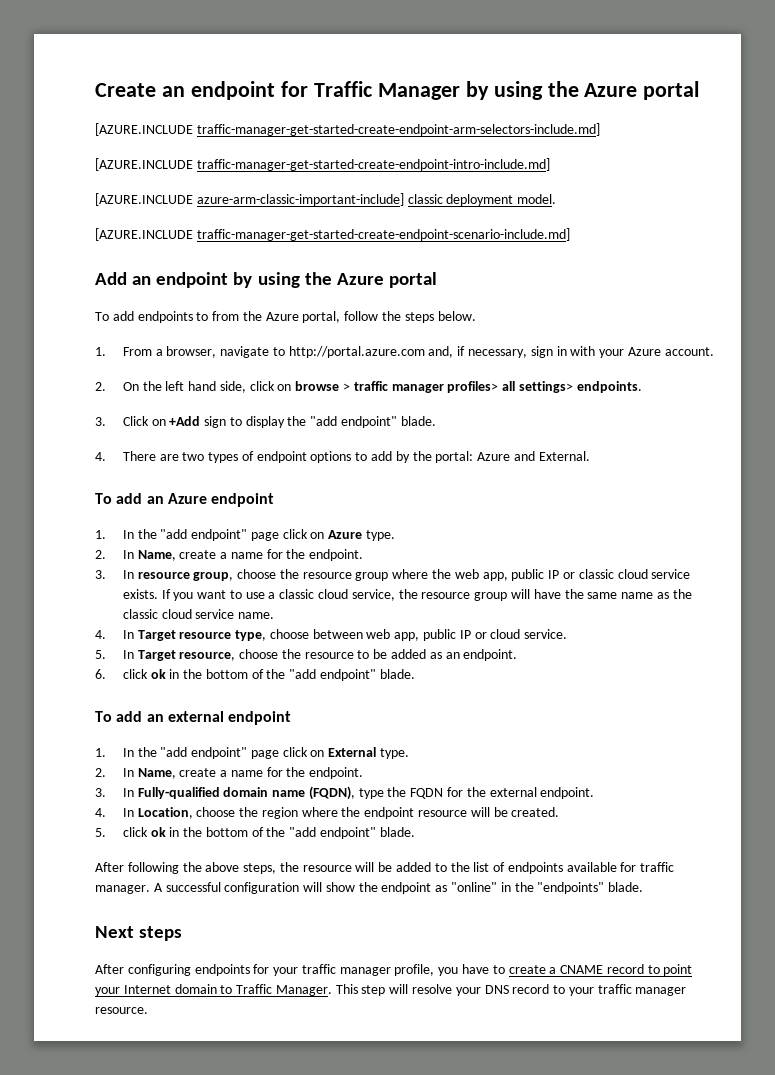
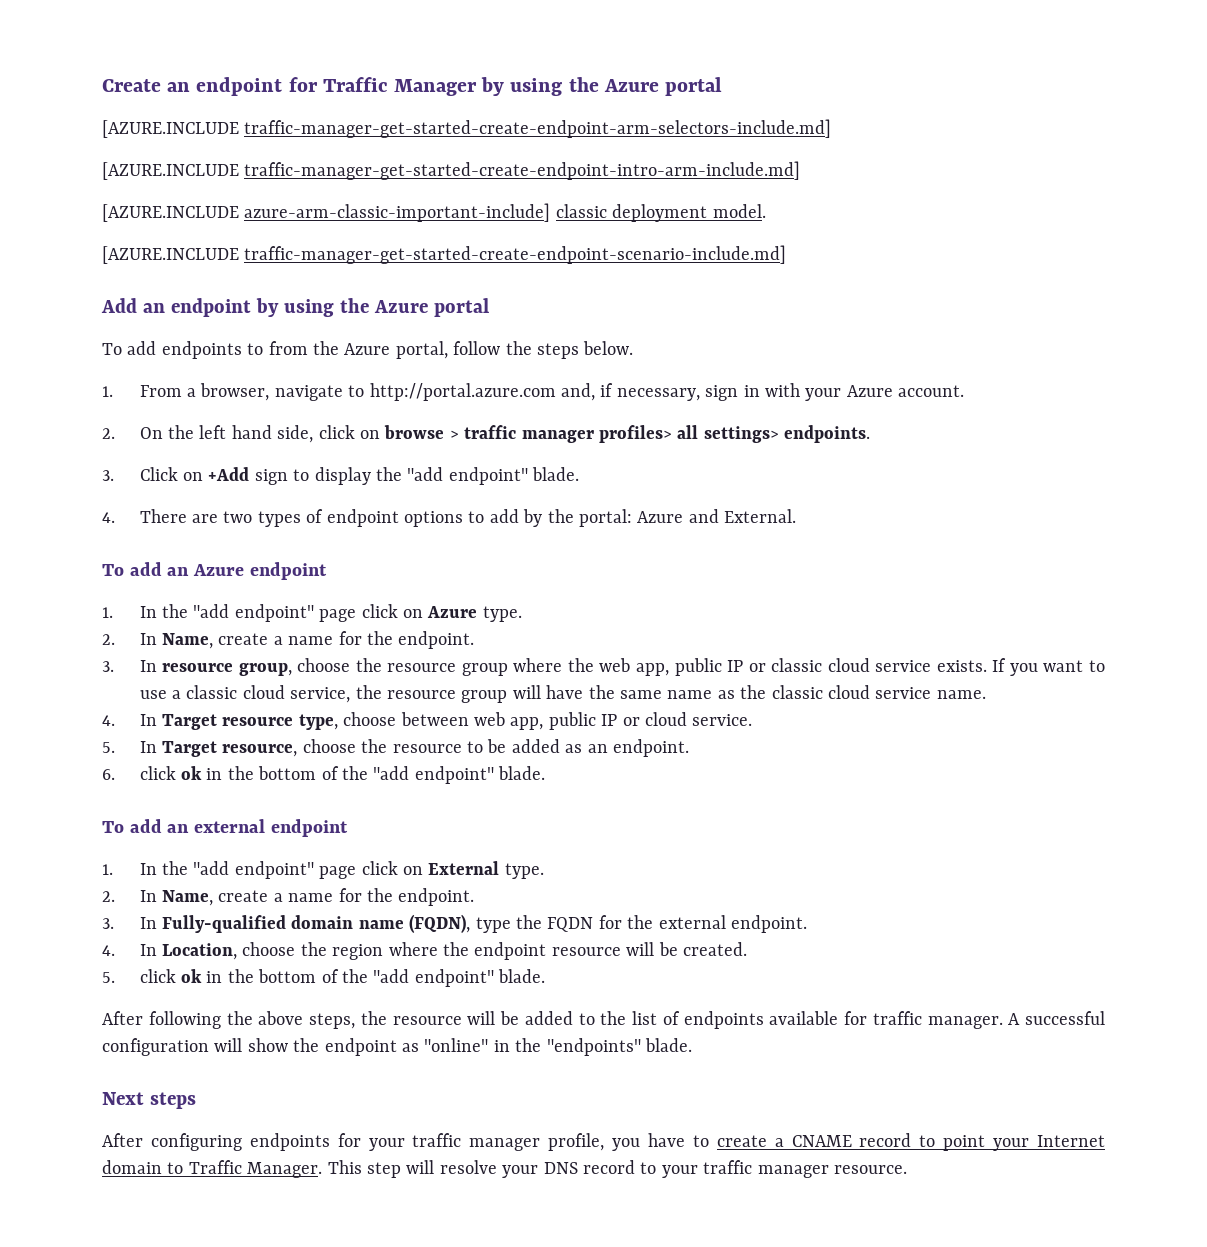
- [AZURE.INCLUDE traffic-manager-get-started-create-endpoint-intro-include.md]
+ [AZURE.INCLUDE traffic-manager-get-started-create-endpoint-intro-arm-include.md]

